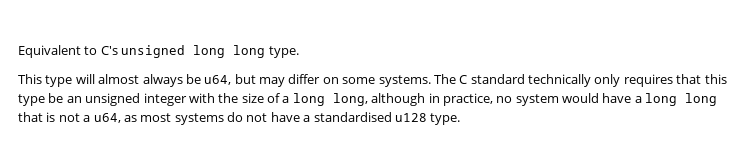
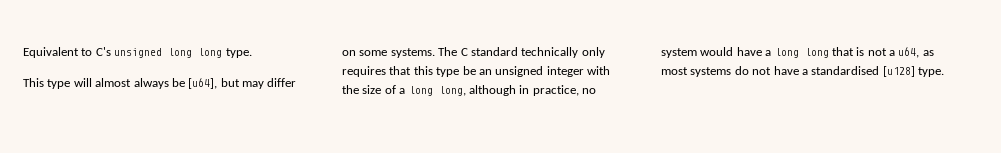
- This type will almost always be u64, but may differ on some systems.
+ This type will almost always be [u64], but may differ on some systems.
- The C standard technically only requires that this type be an unsigned integer with the size of a long long, although in practice, no system would have a long long that is not a u64, as most systems do not have a standardised u128 type.
+ The C standard technically only requires that this type be an unsigned integer with the size of a long long, although in practice, no system would have a long long that is not a u64, as most systems do not have a standardised [u128] type.

